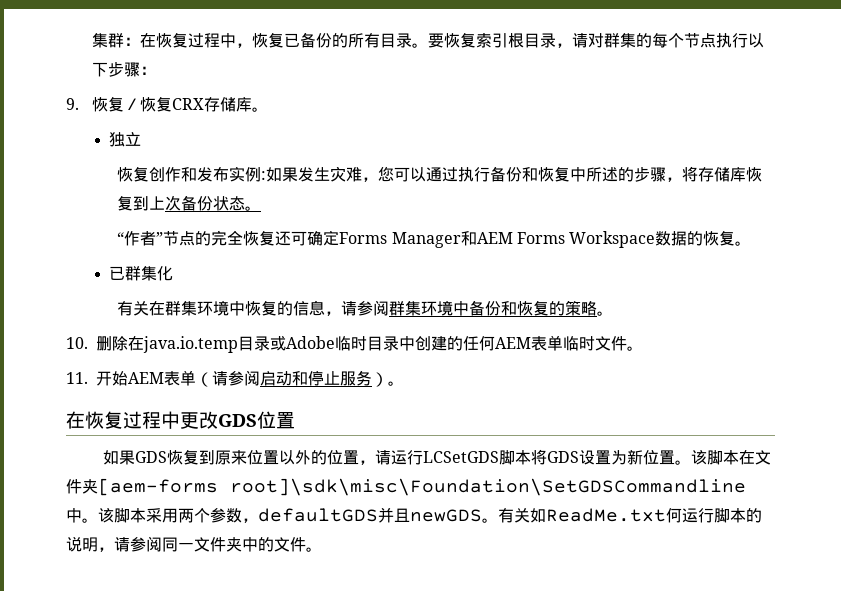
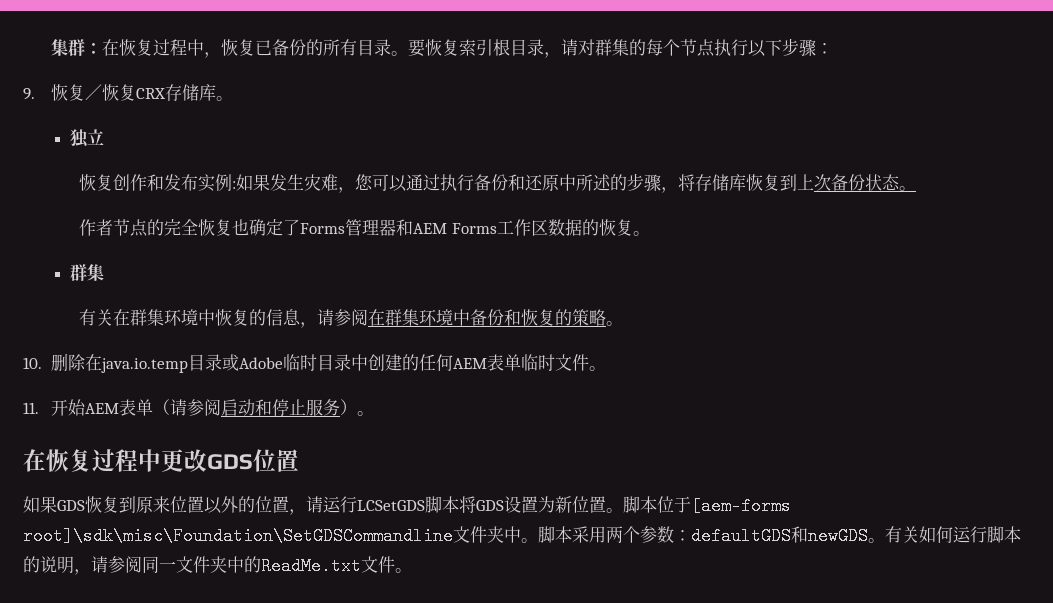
- 恢复创作和发布实例:如果发生灾难，您可以通过执行备份和恢复中所述的步骤，将存储库恢复到上次备份状态。
+ 恢复创作和发布实例:如果发生灾难，您可以通过执行备份和还原中所述的步骤，将存储库恢复到上次备份状态。
- “作者”节点的完全恢复还可确定Forms Manager和AEM Forms Workspace数据的恢复。
- 已群集化
+ 作者节点的完全恢复也确定了Forms管理器和AEM Forms工作区数据的恢复。
+ 群集
- 有关在群集环境中恢复的信息，请参阅群集环境中备份和恢复的策略。
+ 有关在群集环境中恢复的信息，请参阅在群集环境中备份和恢复的策略。
- 该脚本在文件夹[aem-forms root]\sdk\misc\Foundation\SetGDSCommandline中。该脚本采用两个参数，defaultGDS并且newGDS。
+ 脚本位于[aem-forms root]\sdk\misc\Foundation\SetGDSCommandline文件夹中。脚本采用两个参数：defaultGDS和newGDS。
- 有关如ReadMe.txt何运行脚本的说明，请参阅同一文件夹中的文件。
+ 有关如何运行脚本的说明，请参阅同一文件夹中的ReadMe.txt文件。

